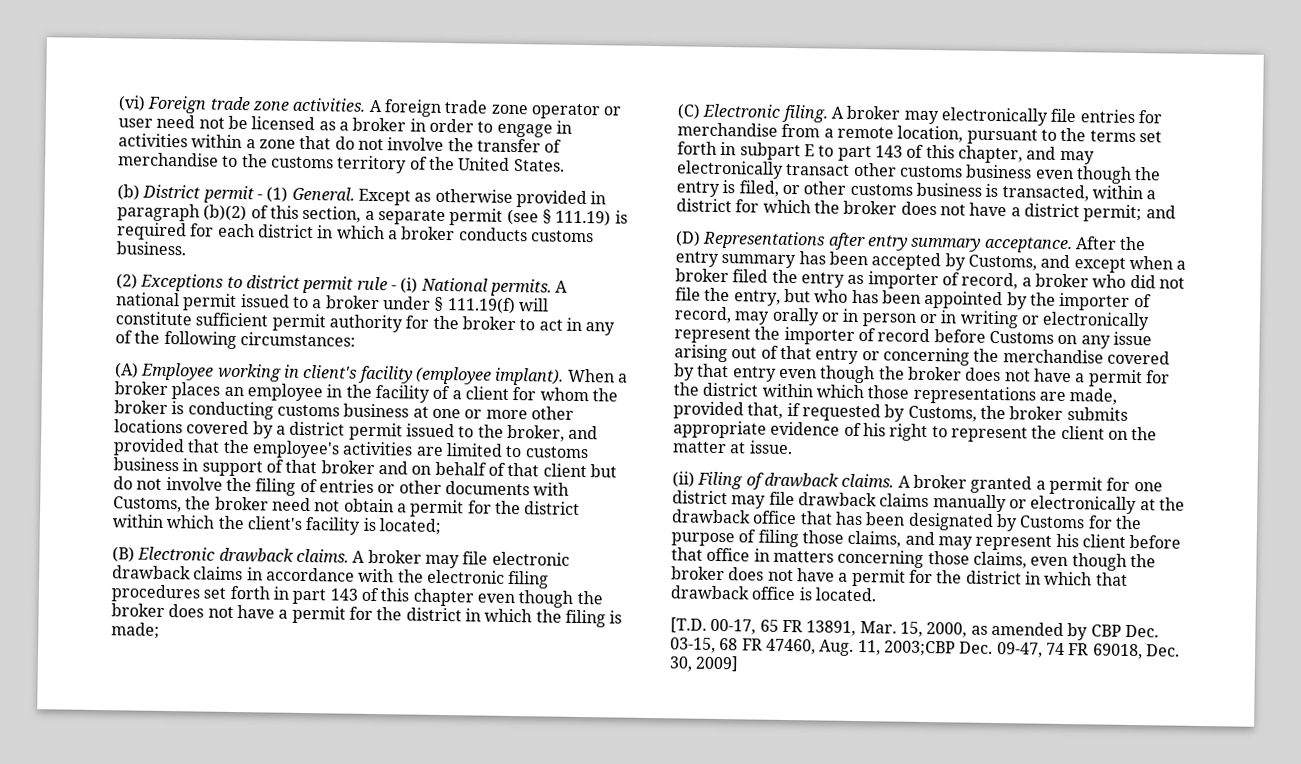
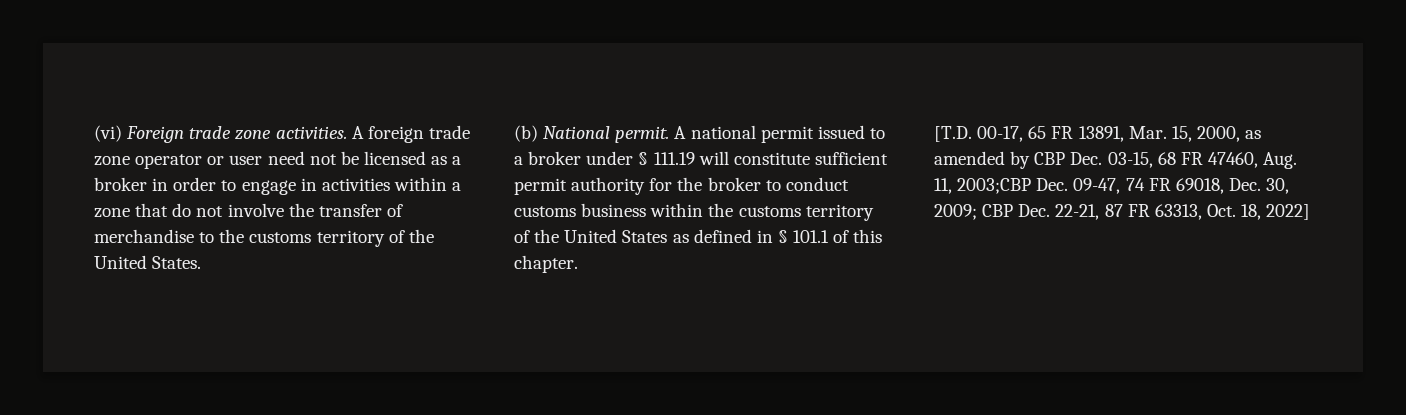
- (b) District permit - (1) General. Except as otherwise provided in paragraph (b)(2) of this section, a separate permit (see § 111.19) is required for each district in which a broker conducts customs business.
- (2) Exceptions to district permit rule - (i) National permits.
+ (b) National permit.
- A national permit issued to a broker under § 111.19(f) will constitute sufficient permit authority for the broker to act in any of the following circumstances:
- (A) Employee working in client's facility (employee implant). When a broker places an employee in the facility of a client for whom the broker is conducting customs business at one or more other locations covered by a district permit issued to the broker, and provided that the employee's activities are limited to customs business in support of that broker and on behalf of that client but do not involve the filing of entries or other documents with Customs, the broker need not obtain a permit for the district within which the client's facility is located;
- (B) Electronic drawback claims. A broker may file electronic drawback claims in accordance with the electronic filing procedures set forth in part 143 of this chapter even though the broker does not have a permit for the district in which the filing is made;
- (C) Electronic filing. A broker may electronically file entries for merchandise from a remote location, pursuant to the terms set forth in subpart E to part 143 of this chapter, and may electronically transact other customs business even though the entry is filed, or other customs business is transacted, within a district for which the broker does not have a district permit; and
- (D) Representations after entry summary acceptance. After the entry summary has been accepted by Customs, and except when a broker filed the entry as importer of record, a broker who did not file the entry, but who has been appointed by the importer of record, may orally or in person or in writing or electronically represent the importer of record before Customs on any issue arising out of that entry or concerning the merchandise covered by that entry even though the broker does not have a permit for the district within which those representations are made, provided that, if requested by Customs, the broker submits appropriate evidence of his right to represent the client on the matter at issue.
- (ii) Filing of drawback claims. A broker granted a permit for one district may file drawback claims manually or electronically at the drawback office that has been designated by Customs for the purpose of filing those claims, and may represent his client before that office in matters concerning those claims, even though the broker does not have a permit for the district in which that drawback office is located.
+ A national permit issued to a broker under § 111.19 will constitute sufficient permit authority for the broker to conduct customs business within the customs territory of the United States as defined in § 101.1 of this chapter.
- [T.D. 00-17, 65 FR 13891, Mar. 15, 2000, as amended by CBP Dec. 03-15, 68 FR 47460, Aug. 11, 2003;CBP Dec. 09-47, 74 FR 69018, Dec. 30, 2009]
+ [T.D. 00-17, 65 FR 13891, Mar. 15, 2000, as amended by CBP Dec. 03-15, 68 FR 47460, Aug. 11, 2003;CBP Dec. 09-47, 74 FR 69018, Dec. 30, 2009; CBP Dec. 22-21, 87 FR 63313, Oct. 18, 2022]

